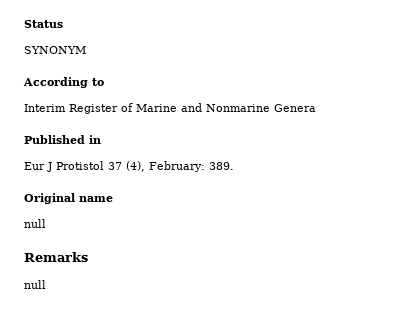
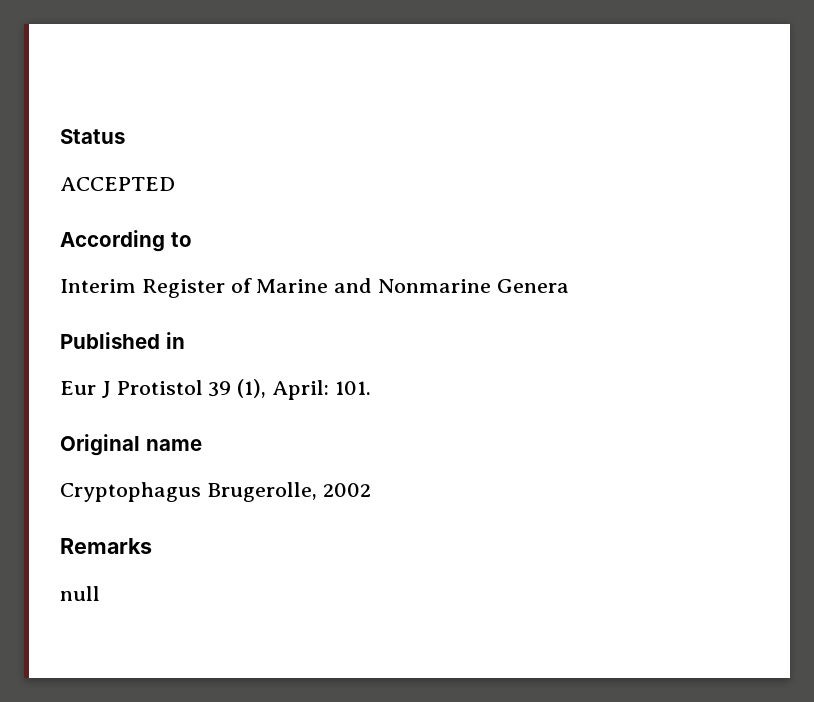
- SYNONYM
+ ACCEPTED
- Eur J Protistol 37 (4), February: 389.
+ Eur J Protistol 39 (1), April: 101.
  Original name
- null
+ Cryptophagus Brugerolle, 2002

